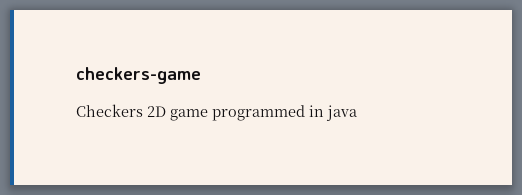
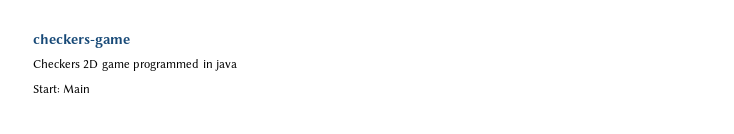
+ Start: Main

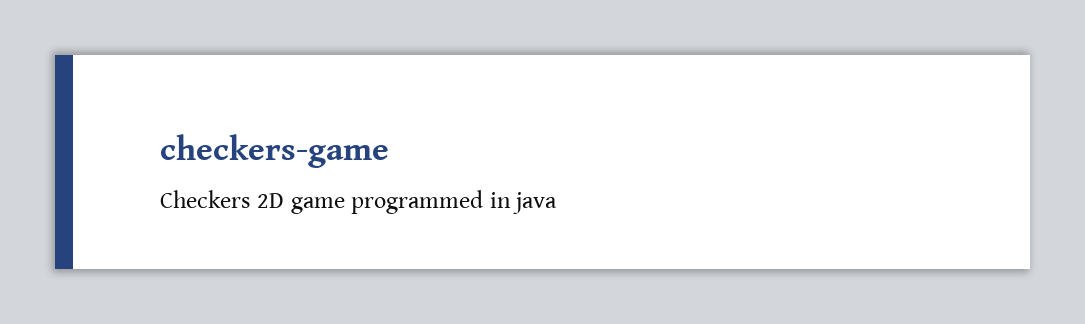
- Start: Main

